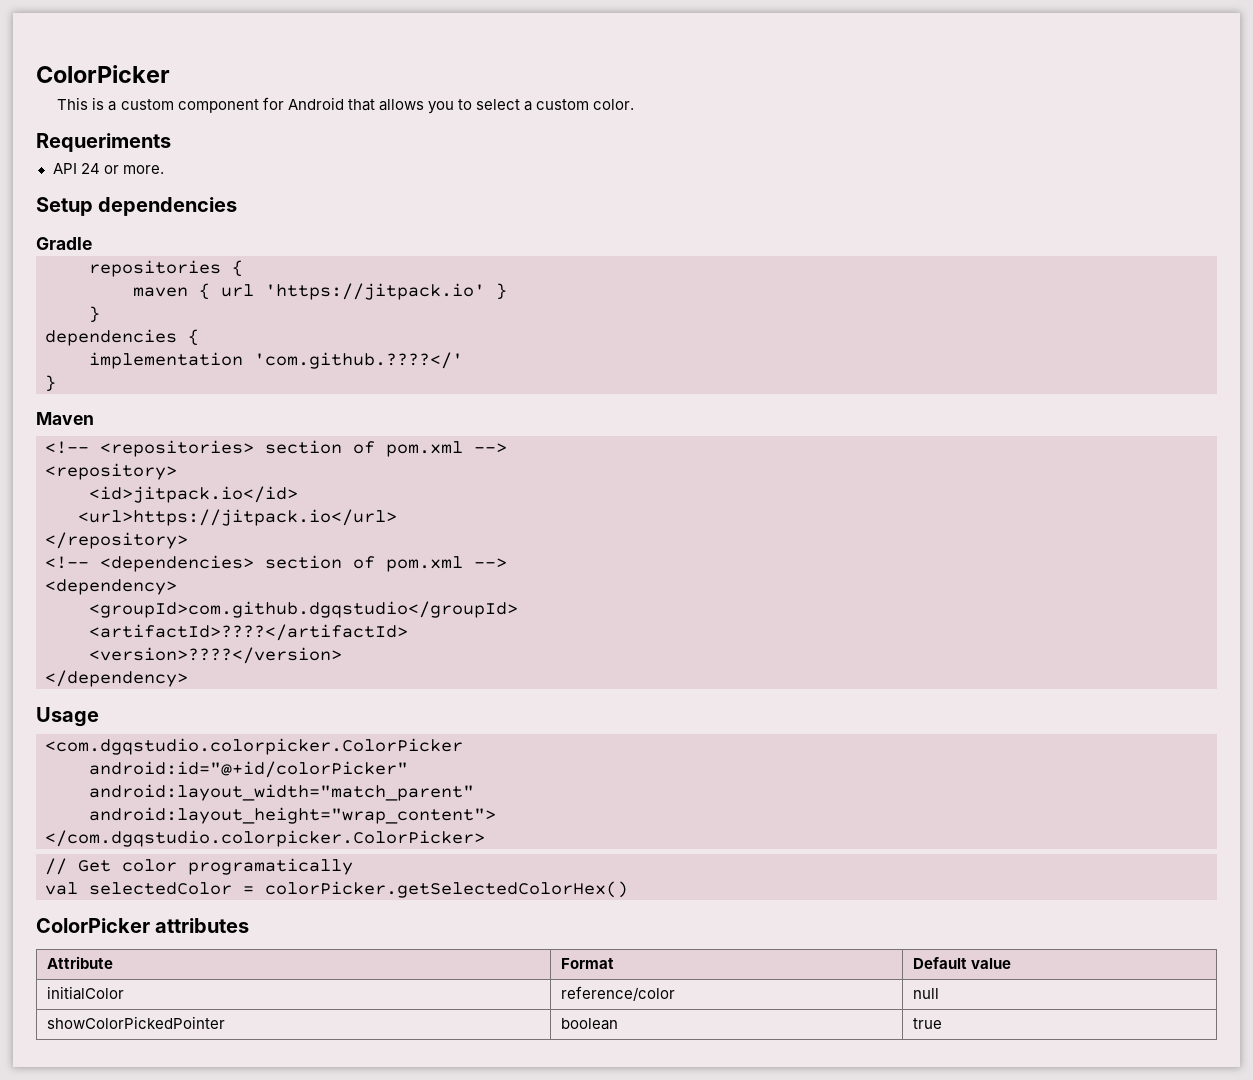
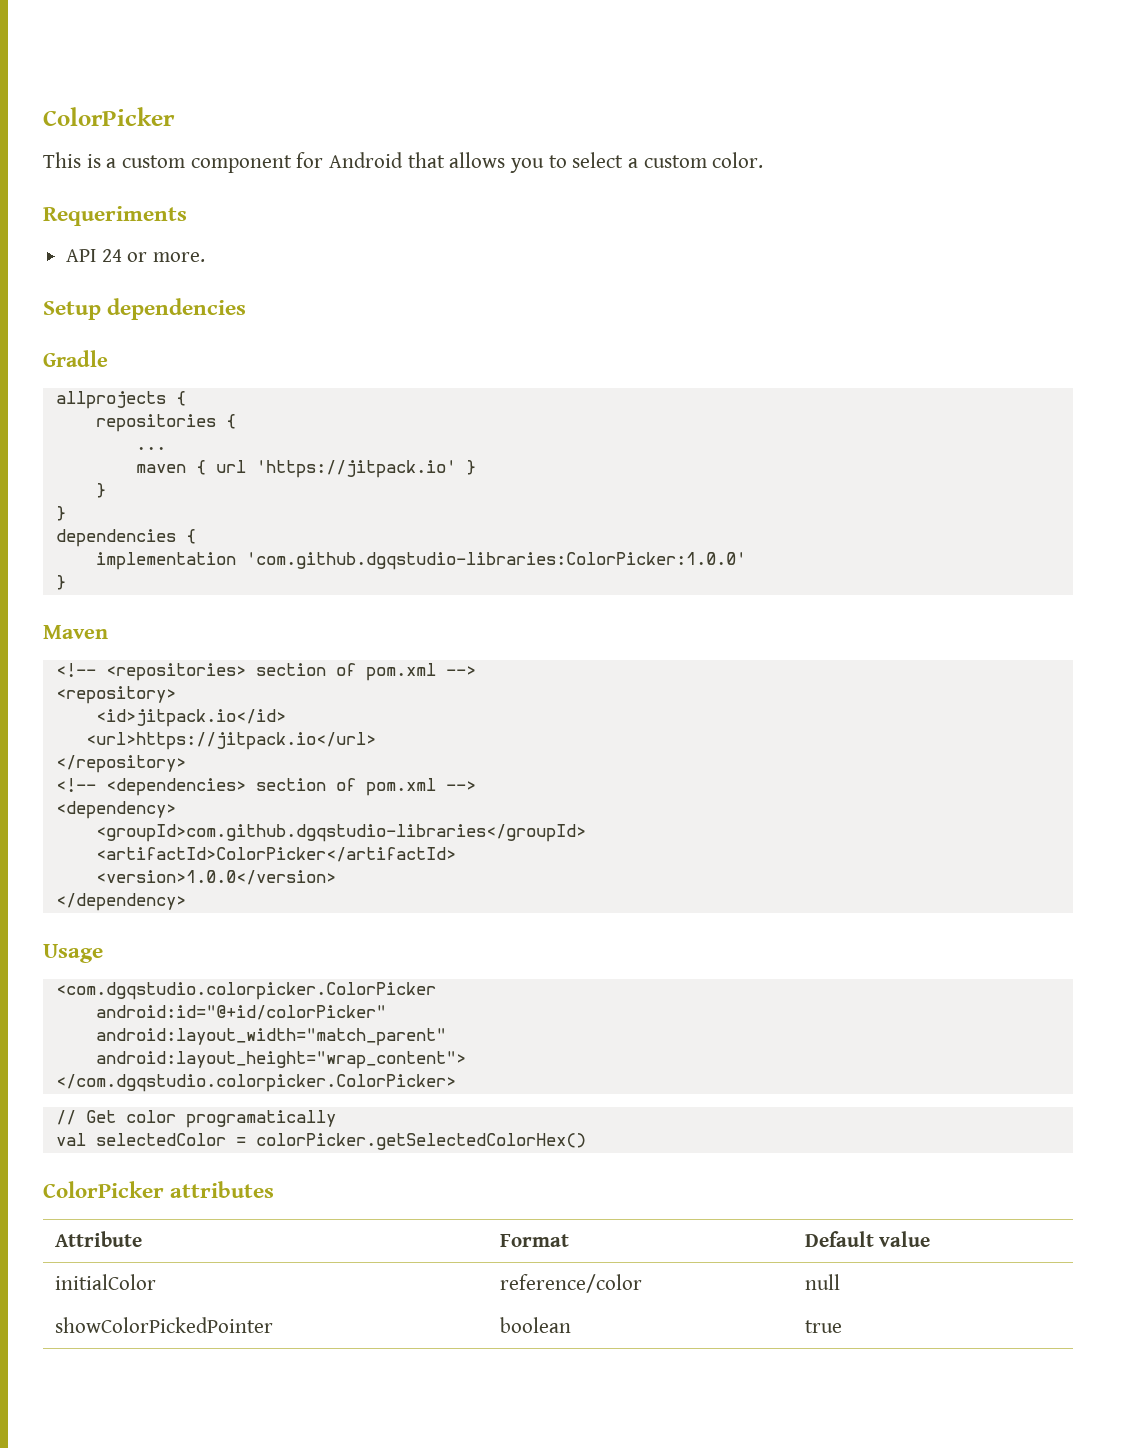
+ allprojects {
+ ...
  maven { url 'https://jitpack.io' }
+ }
- implementation 'com.github.????</'
+ implementation 'com.github.dgqstudio-libraries:ColorPicker:1.0.0'
- <groupId>com.github.dgqstudio</groupId>
- <artifactId>????</artifactId>
- <version>????</version>
+ <groupId>com.github.dgqstudio-libraries</groupId>
+ <artifactId>ColorPicker</artifactId>
+ <version>1.0.0</version>

